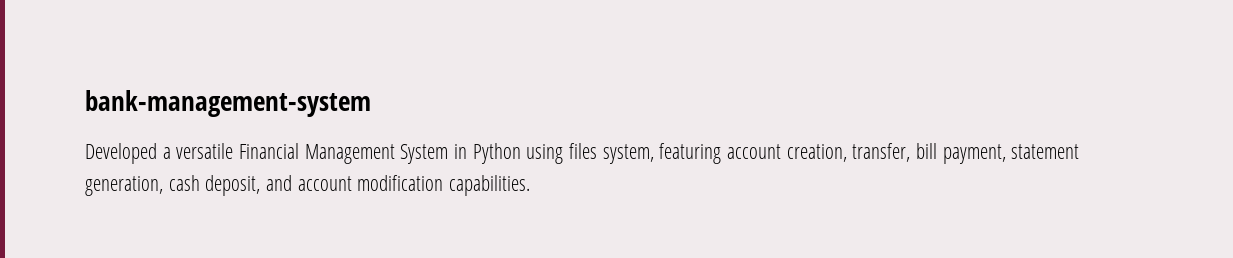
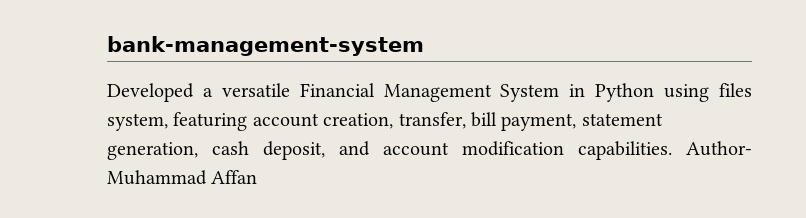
+ Author- Muhammad Affan

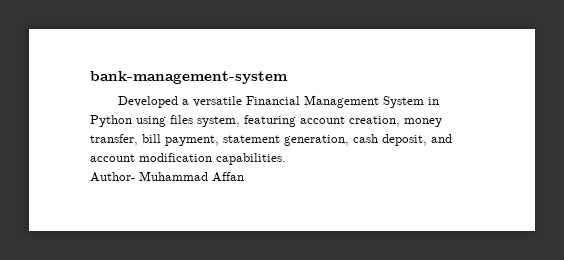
- Developed a versatile Financial Management System in Python using files system, featuring account creation, transfer, bill payment, statement generation, cash deposit, and account modification capabilities. Author- Muhammad Affan
+ Developed a versatile Financial Management System in Python using files system, featuring account creation, money transfer, bill payment, statement generation, cash deposit, and account modification capabilities.
+ Author- Muhammad Affan

